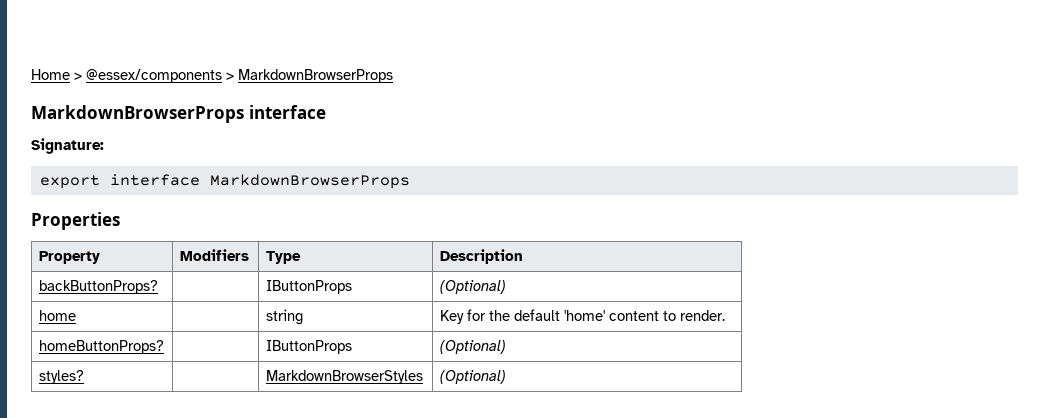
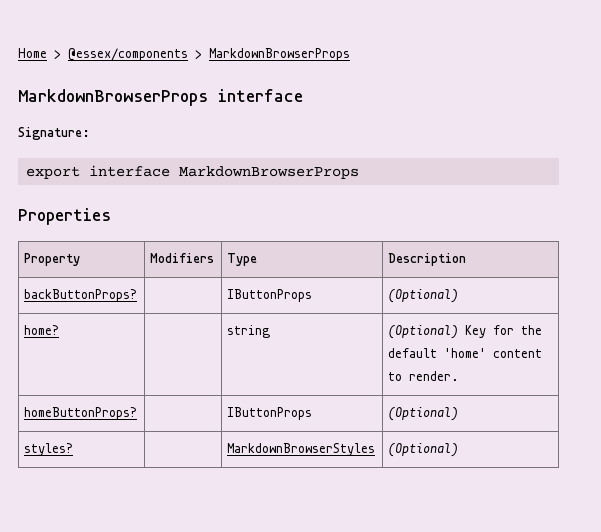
- home | | string | Key for the default 'home' content to render.
+ home? | | string | (Optional) Key for the default 'home' content to render.

